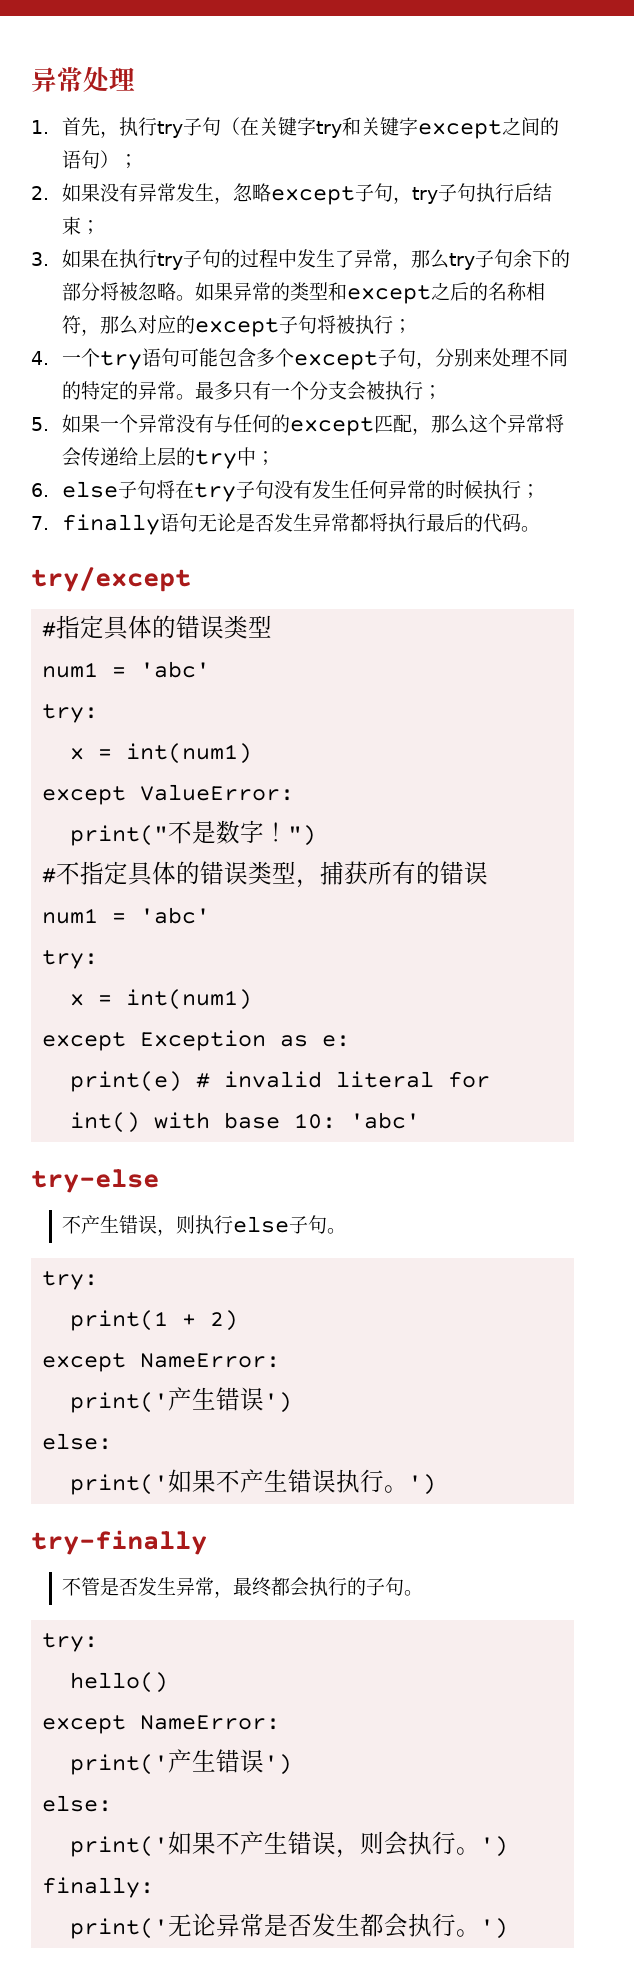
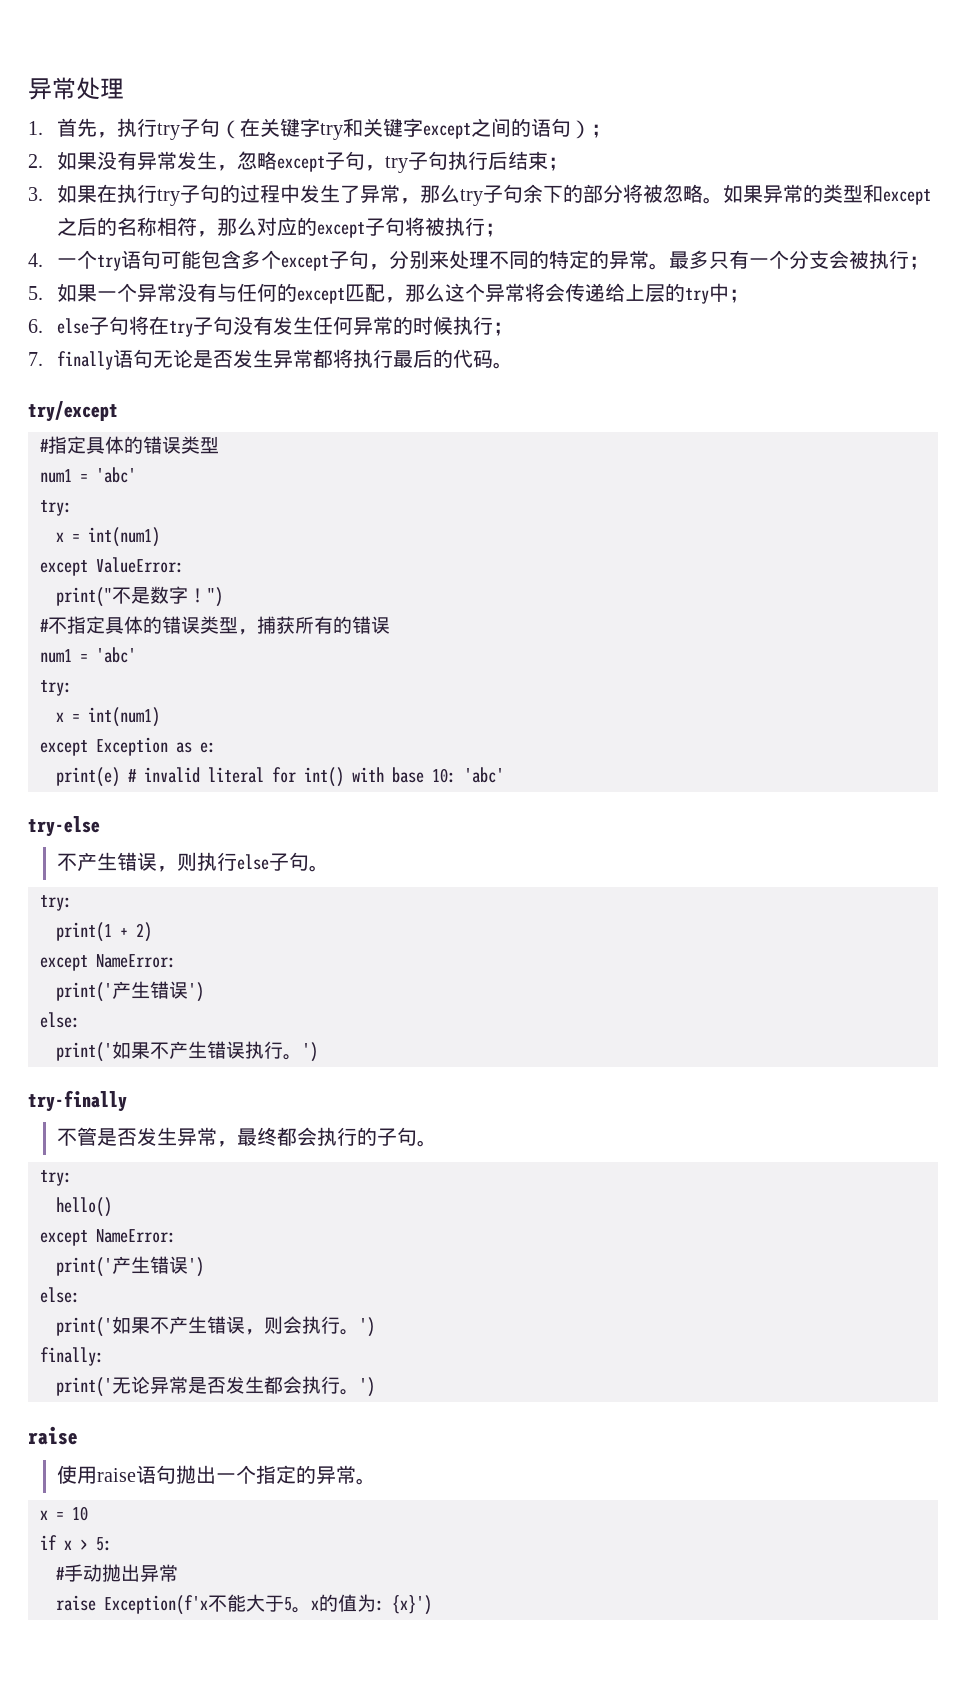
  print('无论异常是否发生都会执行。')
+ raise
+ 使用raise语句抛出一个指定的异常。
+ x = 10
+ if x > 5:
+ #手动抛出异常
+ raise Exception(f'x不能大于5。x的值为: {x}')

